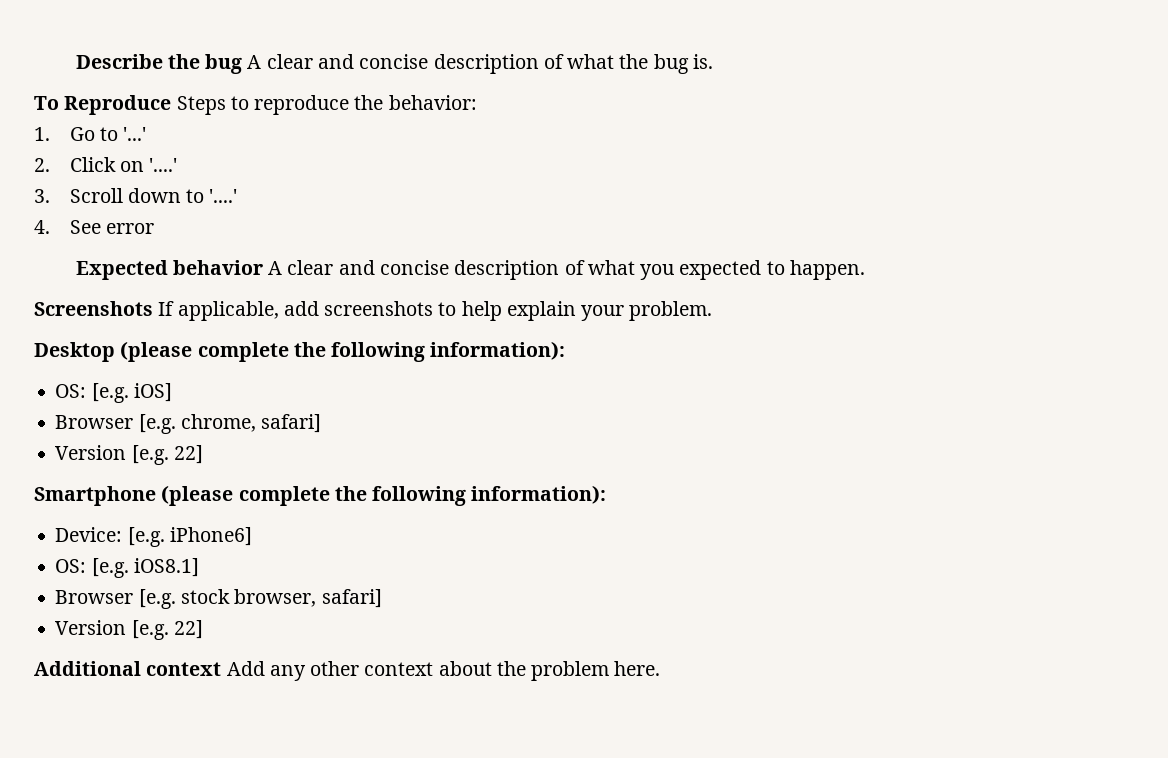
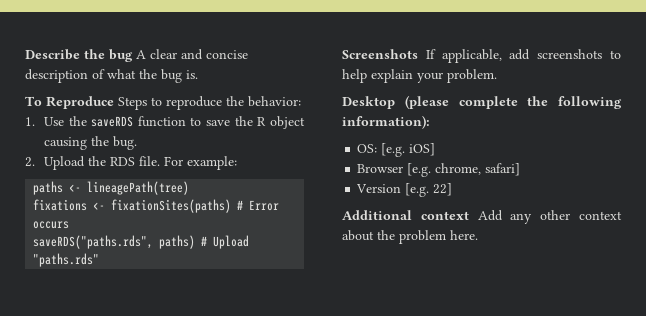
- 1. Go to '...'
- 2. Click on '....'
- 3. Scroll down to '....'
- 4. See error
- Expected behavior A clear and concise description of what you expected to happen.
+ 1. Use the saveRDS function to save the R object causing the bug.
+ 2. Upload the RDS file. For example:
+ paths <- lineagePath(tree)
+ fixations <- fixationSites(paths) # Error occurs
+ saveRDS("paths.rds", paths) # Upload "paths.rds"
- Smartphone (please complete the following information):
- Device: [e.g. iPhone6]
- OS: [e.g. iOS8.1]
- Browser [e.g. stock browser, safari]
- Version [e.g. 22]

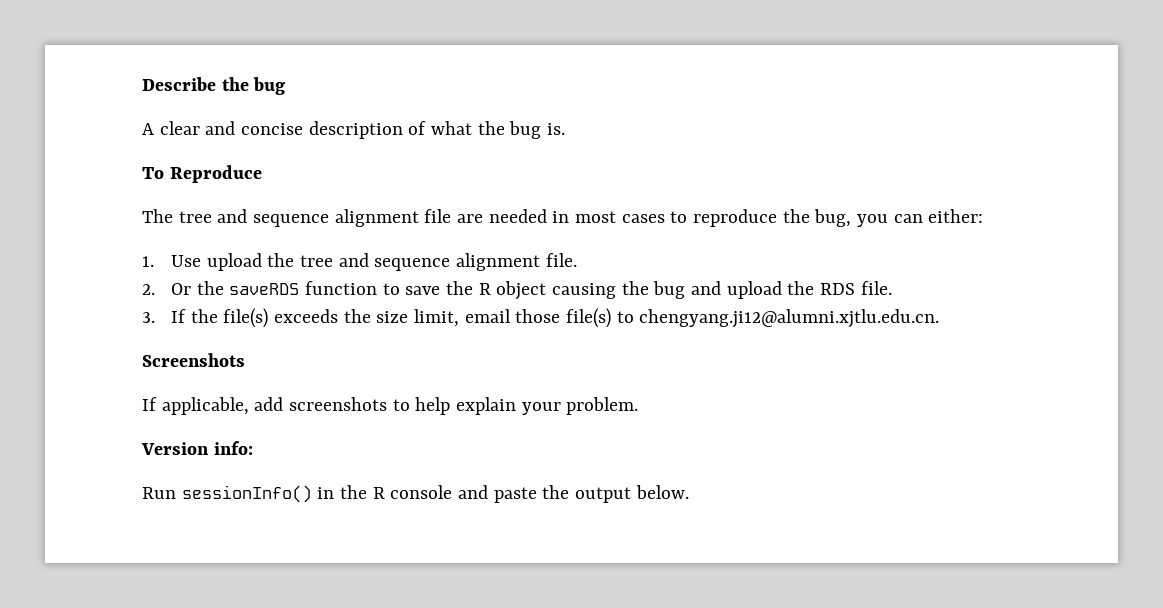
- Describe the bug A clear and concise description of what the bug is.
+ Describe the bug
+ A clear and concise description of what the bug is.
- To Reproduce Steps to reproduce the behavior:
- 1. Use the saveRDS function to save the R object causing the bug.
- 2. Upload the RDS file. For example:
- paths <- lineagePath(tree)
- fixations <- fixationSites(paths) # Error occurs
- saveRDS("paths.rds", paths) # Upload "paths.rds"
+ To Reproduce
+ The tree and sequence alignment file are needed in most cases to reproduce the bug, you can either:
+ 1. Use upload the tree and sequence alignment file.
+ 2. Or the saveRDS function to save the R object causing the bug and upload the RDS file.
+ 3. If the file(s) exceeds the size limit, email those file(s) to chengyang.ji12@alumni.xjtlu.edu.cn.
- Screenshots If applicable, add screenshots to help explain your problem.
+ Screenshots
+ If applicable, add screenshots to help explain your problem.
- Desktop (please complete the following information):
- OS: [e.g. iOS]
- Browser [e.g. chrome, safari]
- Version [e.g. 22]
- Additional context Add any other context about the problem here.
+ Version info:
+ Run sessionInfo() in the R console and paste the output below.

